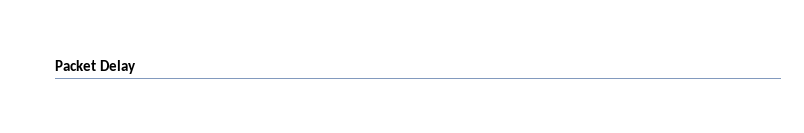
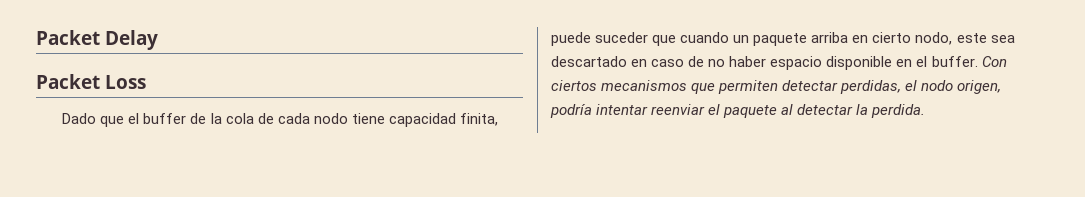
+ Packet Loss
+ Dado que el buffer de la cola de cada nodo tiene capacidad finita, puede suceder que cuando un paquete arriba en cierto nodo, este sea descartado en caso de no haber espacio disponible en el buffer. Con ciertos mecanismos que permiten detectar perdidas, el nodo origen, podría intentar reenviar el paquete al detectar la perdida.

